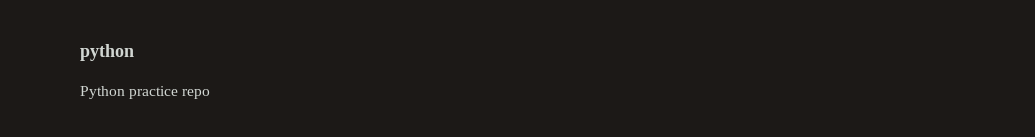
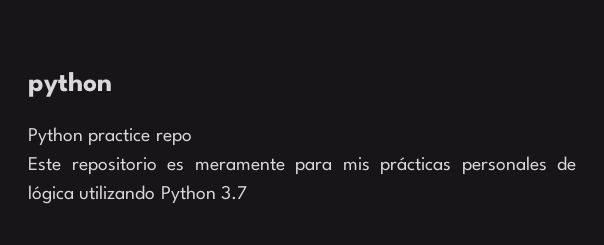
+ Este repositorio es meramente para mis prácticas personales de lógica utilizando Python 3.7

